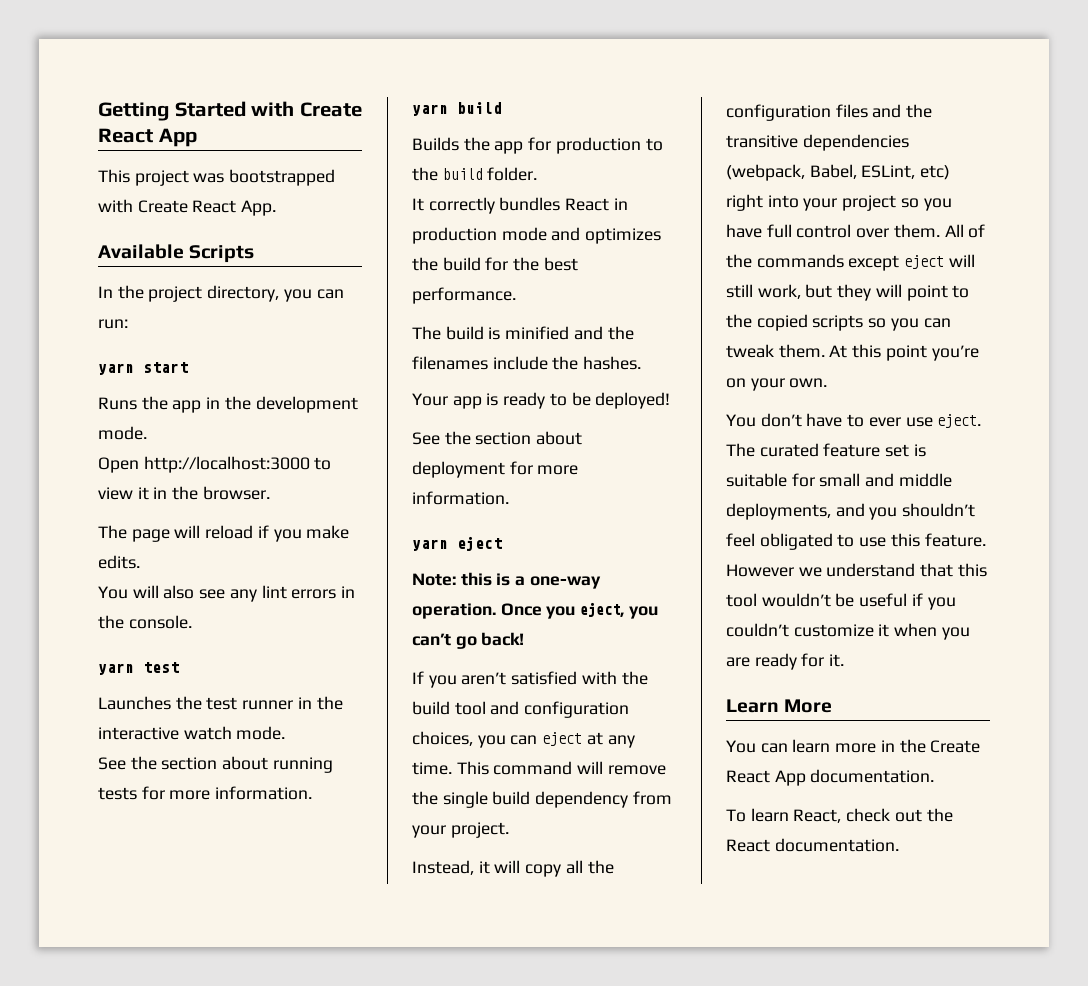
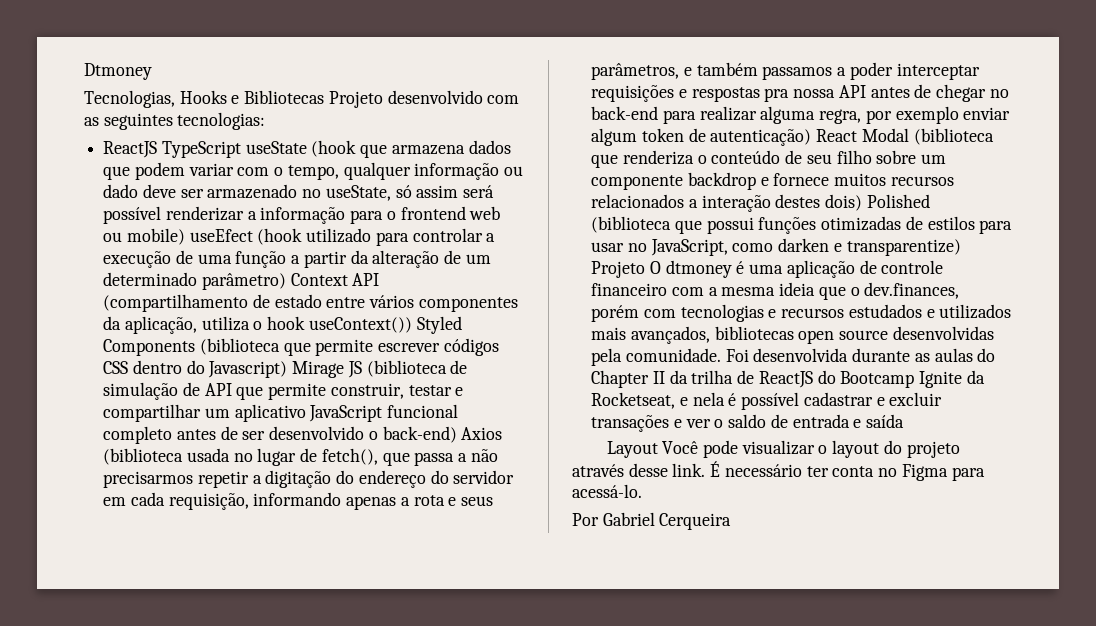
- Getting Started with Create React App
- This project was bootstrapped with Create React App.
- Available Scripts
- In the project directory, you can run:
- yarn start
- Runs the app in the development mode.
- Open http://localhost:3000 to view it in the browser.
- The page will reload if you make edits.
- You will also see any lint errors in the console.
- yarn test
- Launches the test runner in the interactive watch mode.
- See the section about running tests for more information.
- yarn build
- Builds the app for production to the build folder.
- It correctly bundles React in production mode and optimizes the build for the best performance.
- The build is minified and the filenames include the hashes.
- Your app is ready to be deployed!
- See the section about deployment for more information.
- yarn eject
- Note: this is a one-way operation. Once you eject, you can’t go back!
- If you aren’t satisfied with the build tool and configuration choices, you can eject at any time. This command will remove the single build dependency from your project.
- Instead, it will copy all the configuration files and the transitive dependencies (webpack, Babel, ESLint, etc) right into your project so you have full control over them. All of the commands except eject will still work, but they will point to the copied scripts so you can tweak them. At this point you’re on your own.
- You don’t have to ever use eject. The curated feature set is suitable for small and middle deployments, and you shouldn’t feel obligated to use this feature. However we understand that this tool wouldn’t be useful if you couldn’t customize it when you are ready for it.
- Learn More
- You can learn more in the Create React App documentation.
- To learn React, check out the React documentation.
+ Dtmoney
+ Tecnologias, Hooks e Bibliotecas Projeto desenvolvido com as seguintes tecnologias:
+ ReactJS TypeScript useState (hook que armazena dados que podem variar com o tempo, qualquer informação ou dado deve ser armazenado no useState, só assim será possível renderizar a informação para o frontend web ou mobile) useEfect (hook utilizado para controlar a execução de uma função a partir da alteração de um determinado parâmetro) Context API (compartilhamento de estado entre vários componentes da aplicação, utiliza o hook useContext()) Styled Components (biblioteca que permite escrever códigos CSS dentro do Javascript) Mirage JS (biblioteca de simulação de API que permite construir, testar e compartilhar um aplicativo JavaScript funcional completo antes de ser desenvolvido o back-end) Axios (biblioteca usada no lugar de fetch(), que passa a não precisarmos repetir a digitação do endereço do servidor em cada requisição, informando apenas a rota e seus parâmetros, e também passamos a poder interceptar requisições e respostas pra nossa API antes de chegar no back-end para realizar alguma regra, por exemplo enviar algum token de autenticação) React Modal (biblioteca que renderiza o conteúdo de seu filho sobre um componente backdrop e fornece muitos recursos relacionados a interação destes dois) Polished (biblioteca que possui funções otimizadas de estilos para usar no JavaScript, como darken e transparentize) Projeto O dtmoney é uma aplicação de controle financeiro com a mesma ideia que o dev.finances, porém com tecnologias e recursos estudados e utilizados mais avançados, bibliotecas open source desenvolvidas pela comunidade. Foi desenvolvida durante as aulas do Chapter II da trilha de ReactJS do Bootcamp Ignite da Rocketseat, e nela é possível cadastrar e excluir transações e ver o saldo de entrada e saída
+ Layout Você pode visualizar o layout do projeto através desse link. É necessário ter conta no Figma para acessá-lo.
+ Por Gabriel Cerqueira

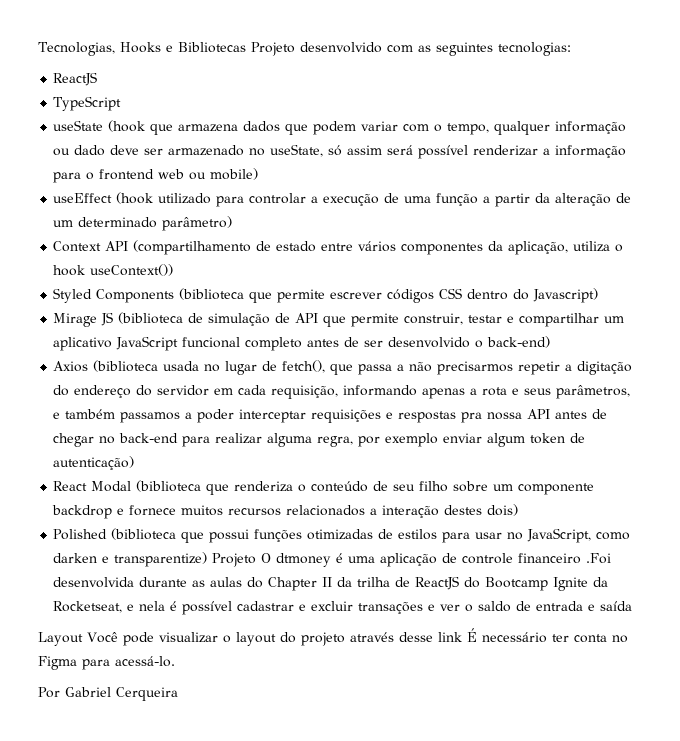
- Dtmoney
  Tecnologias, Hooks e Bibliotecas Projeto desenvolvido com as seguintes tecnologias:
- ReactJS TypeScript useState (hook que armazena dados que podem variar com o tempo, qualquer informação ou dado deve ser armazenado no useState, só assim será possível renderizar a informação para o frontend web ou mobile) useEfect (hook utilizado para controlar a execução de uma função a partir da alteração de um determinado parâmetro) Context API (compartilhamento de estado entre vários componentes da aplicação, utiliza o hook useContext()) Styled Components (biblioteca que permite escrever códigos CSS dentro do Javascript) Mirage JS (biblioteca de simulação de API que permite construir, testar e compartilhar um aplicativo JavaScript funcional completo antes de ser desenvolvido o back-end) Axios (biblioteca usada no lugar de fetch(), que passa a não precisarmos repetir a digitação do endereço do servidor em cada requisição, informando apenas a rota e seus parâmetros, e também passamos a poder interceptar requisições e respostas pra nossa API antes de chegar no back-end para realizar alguma regra, por exemplo enviar algum token de autenticação) React Modal (biblioteca que renderiza o conteúdo de seu filho sobre um componente backdrop e fornece muitos recursos relacionados a interação destes dois) Polished (biblioteca que possui funções otimizadas de estilos para usar no JavaScript, como darken e transparentize) Projeto O dtmoney é uma aplicação de controle financeiro com a mesma ideia que o dev.finances, porém com tecnologias e recursos estudados e utilizados mais avançados, bibliotecas open source desenvolvidas pela comunidade. Foi desenvolvida durante as aulas do Chapter II da trilha de ReactJS do Bootcamp Ignite da Rocketseat, e nela é possível cadastrar e excluir transações e ver o saldo de entrada e saída
+ ReactJS
+ TypeScript
+ useState (hook que armazena dados que podem variar com o tempo, qualquer informação ou dado deve ser armazenado no useState, só assim será possível renderizar a informação para o frontend web ou mobile)
+ useEffect (hook utilizado para controlar a execução de uma função a partir da alteração de um determinado parâmetro)
+ Context API (compartilhamento de estado entre vários componentes da aplicação, utiliza o hook useContext())
+ Styled Components (biblioteca que permite escrever códigos CSS dentro do Javascript)
+ Mirage JS (biblioteca de simulação de API que permite construir, testar e compartilhar um aplicativo JavaScript funcional completo antes de ser desenvolvido o back-end)
+ Axios (biblioteca usada no lugar de fetch(), que passa a não precisarmos repetir a digitação do endereço do servidor em cada requisição, informando apenas a rota e seus parâmetros, e também passamos a poder interceptar requisições e respostas pra nossa API antes de chegar no back-end para realizar alguma regra, por exemplo enviar algum token de autenticação)
+ React Modal (biblioteca que renderiza o conteúdo de seu filho sobre um componente backdrop e fornece muitos recursos relacionados a interação destes dois)
+ Polished (biblioteca que possui funções otimizadas de estilos para usar no JavaScript, como darken e transparentize) Projeto O dtmoney é uma aplicação de controle financeiro .Foi desenvolvida durante as aulas do Chapter II da trilha de ReactJS do Bootcamp Ignite da Rocketseat, e nela é possível cadastrar e excluir transações e ver o saldo de entrada e saída
- Layout Você pode visualizar o layout do projeto através desse link. É necessário ter conta no Figma para acessá-lo.
+ Layout Você pode visualizar o layout do projeto através desse link É necessário ter conta no Figma para acessá-lo.

